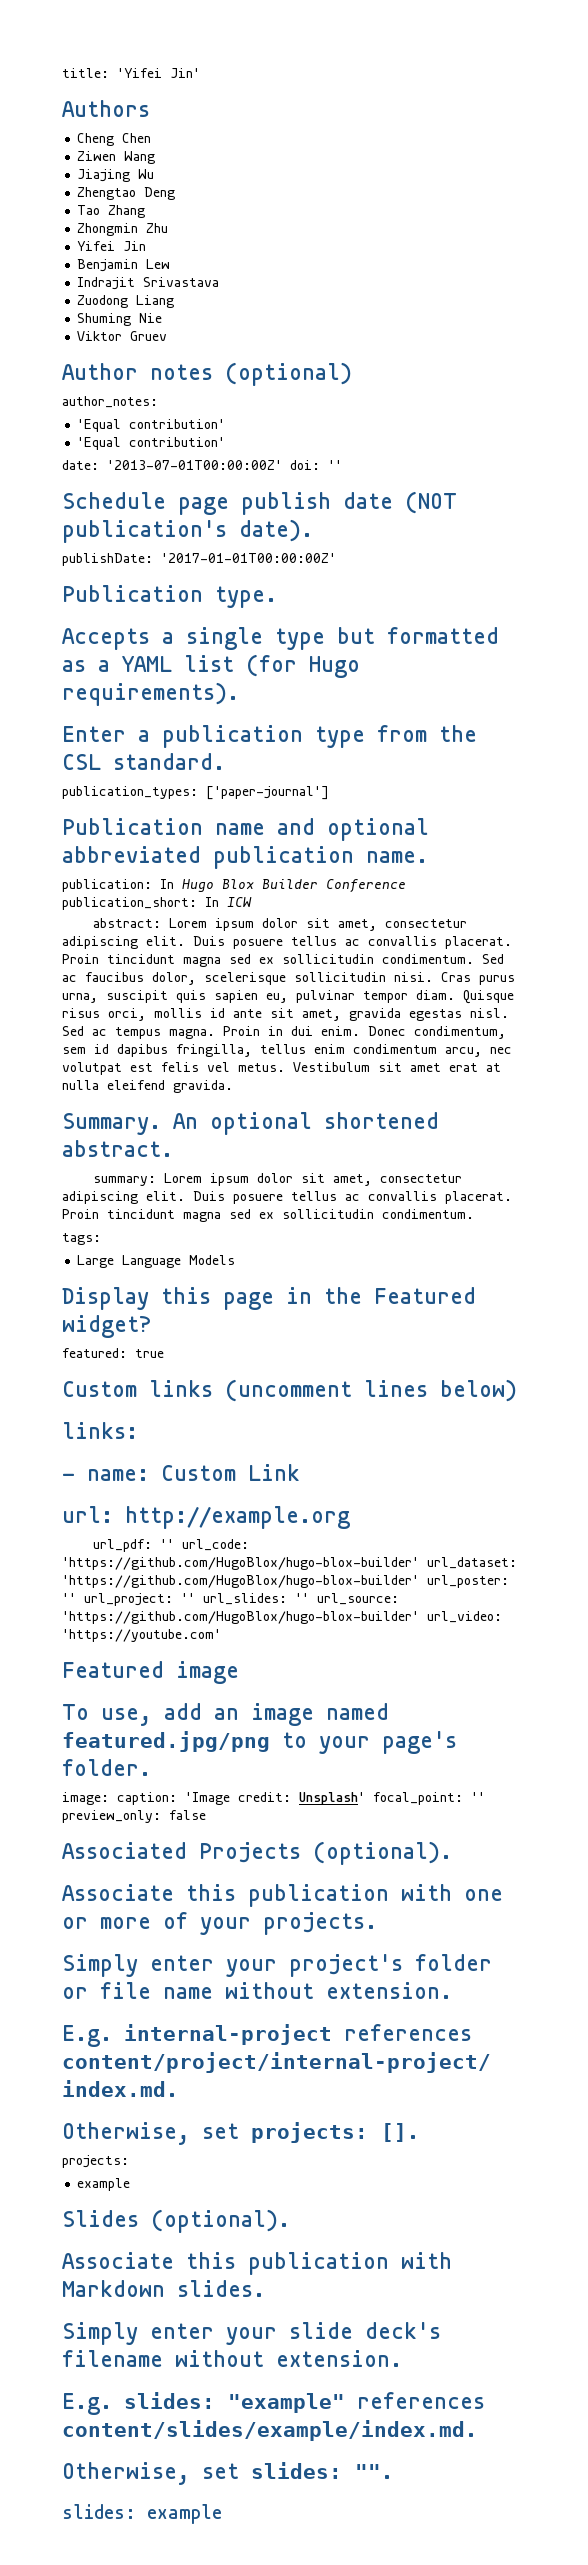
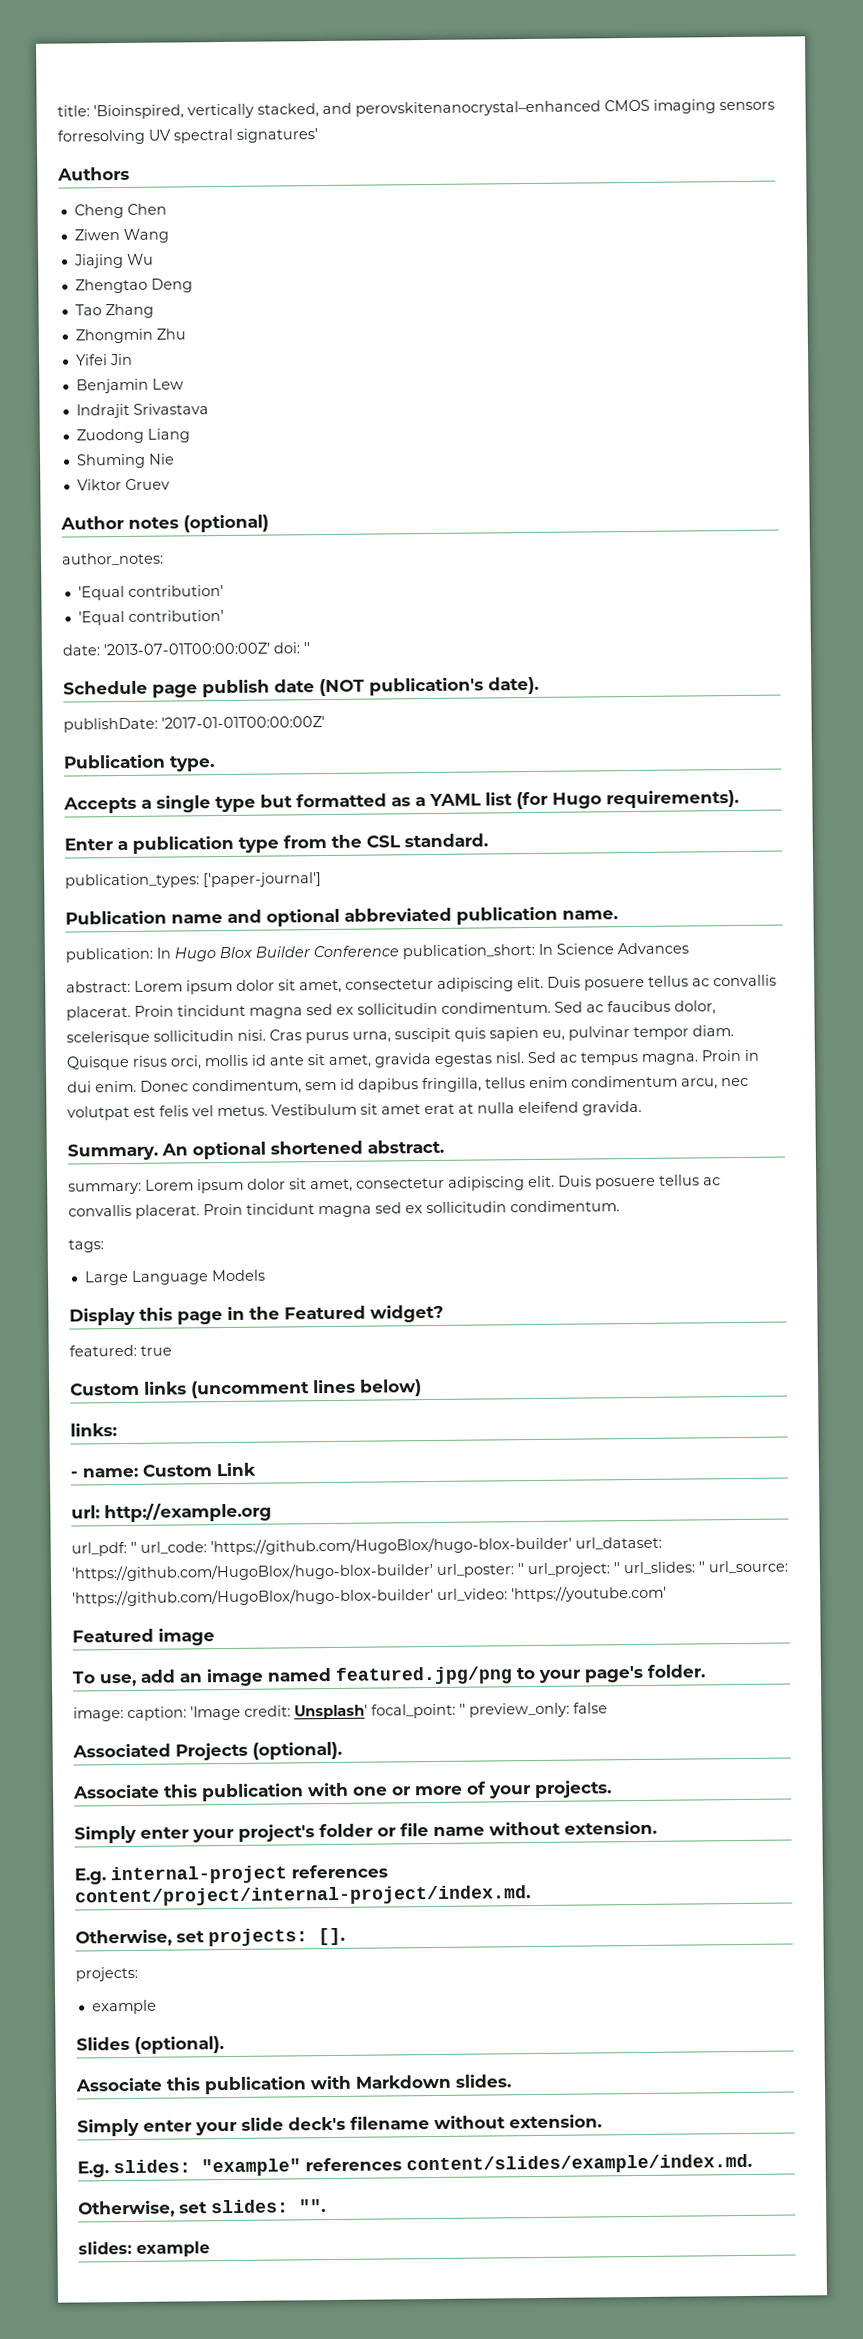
- title: 'Yifei Jin'
+ title: 'Bioinspired, vertically stacked, and perovskitenanocrystal–enhanced CMOS imaging sensors forresolving UV spectral signatures'
- publication: In Hugo Blox Builder Conference publication_short: In ICW
+ publication: In Hugo Blox Builder Conference publication_short: In Science Advances

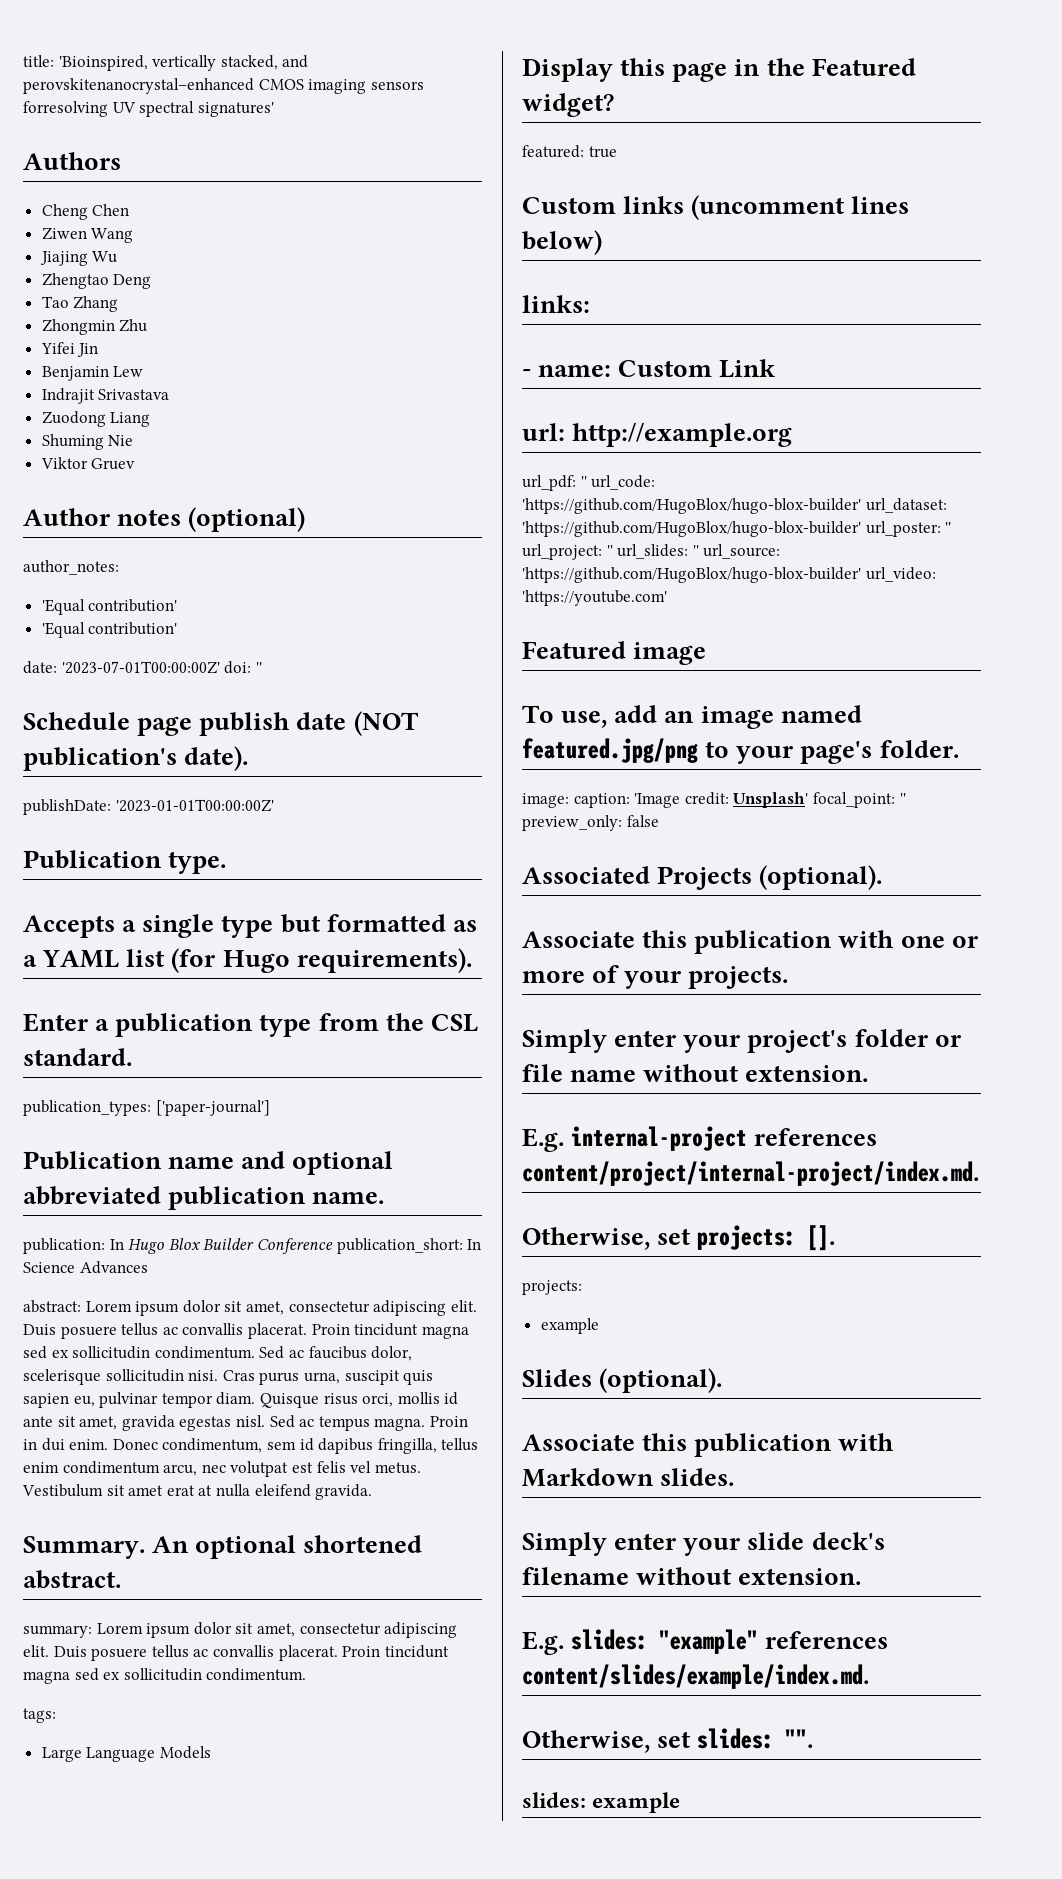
- date: '2013-07-01T00:00:00Z' doi: ''
+ date: '2023-07-01T00:00:00Z' doi: ''
- publishDate: '2017-01-01T00:00:00Z'
+ publishDate: '2023-01-01T00:00:00Z'

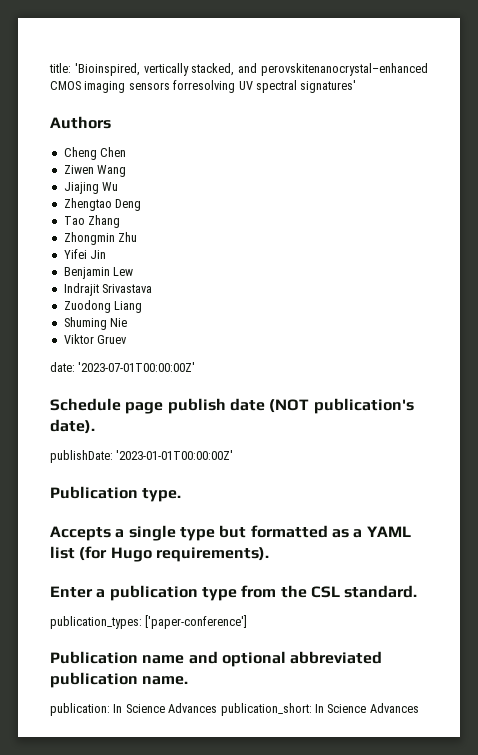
- Author notes (optional)
- author_notes:
- 'Equal contribution'
- 'Equal contribution'
- date: '2023-07-01T00:00:00Z' doi: ''
+ date: '2023-07-01T00:00:00Z'
- publication_types: ['paper-journal']
+ publication_types: ['paper-conference']
- publication: In Hugo Blox Builder Conference publication_short: In Science Advances
+ publication: In Science Advances publication_short: In Science Advances
- abstract: Lorem ipsum dolor sit amet, consectetur adipiscing elit. Duis posuere tellus ac convallis placerat. Proin tincidunt magna sed ex sollicitudin condimentum. Sed ac faucibus dolor, scelerisque sollicitudin nisi. Cras purus urna, suscipit quis sapien eu, pulvinar tempor diam. Quisque risus orci, mollis id ante sit amet, gravida egestas nisl. Sed ac tempus magna. Proin in dui enim. Donec condimentum, sem id dapibus fringilla, tellus enim condimentum arcu, nec volutpat est felis vel metus. Vestibulum sit amet erat at nulla eleifend gravida.
- Summary. An optional shortened abstract.
- summary: Lorem ipsum dolor sit amet, consectetur adipiscing elit. Duis posuere tellus ac convallis placerat. Proin tincidunt magna sed ex sollicitudin condimentum.
- tags:
- Large Language Models
- Display this page in the Featured widget?
- featured: true
- Custom links (uncomment lines below)
- links:
- - name: Custom Link
- url: http://example.org
- url_pdf: '' url_code: 'https://github.com/HugoBlox/hugo-blox-builder' url_dataset: 'https://github.com/HugoBlox/hugo-blox-builder' url_poster: '' url_project: '' url_slides: '' url_source: 'https://github.com/HugoBlox/hugo-blox-builder' url_video: 'https://youtube.com'
- Featured image
- To use, add an image named featured.jpg/png to your page's folder.
- image: caption: 'Image credit: Unsplash' focal_point: '' preview_only: false
- Associated Projects (optional).
- Associate this publication with one or more of your projects.
- Simply enter your project's folder or file name without extension.
- E.g. internal-project references content/project/internal-project/index.md.
- Otherwise, set projects: [].
- projects:
- example
- Slides (optional).
- Associate this publication with Markdown slides.
- Simply enter your slide deck's filename without extension.
- E.g. slides: "example" references content/slides/example/index.md.
- Otherwise, set slides: "".
- slides: example

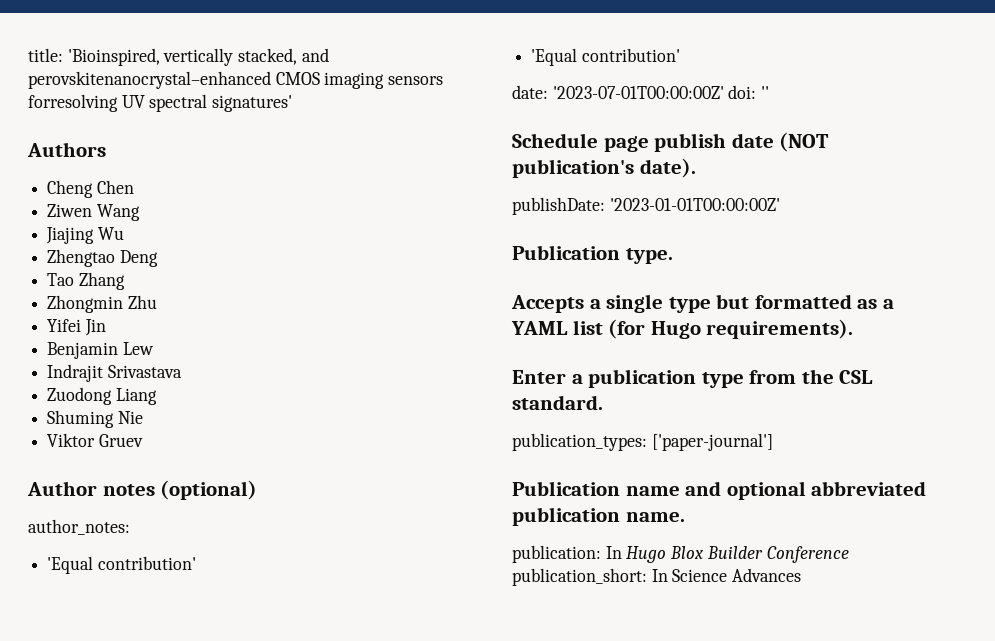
+ Author notes (optional)
+ author_notes:
+ 'Equal contribution'
+ 'Equal contribution'
- date: '2023-07-01T00:00:00Z'
+ date: '2023-07-01T00:00:00Z' doi: ''
- publication_types: ['paper-conference']
+ publication_types: ['paper-journal']
- publication: In Science Advances publication_short: In Science Advances
+ publication: In Hugo Blox Builder Conference publication_short: In Science Advances

